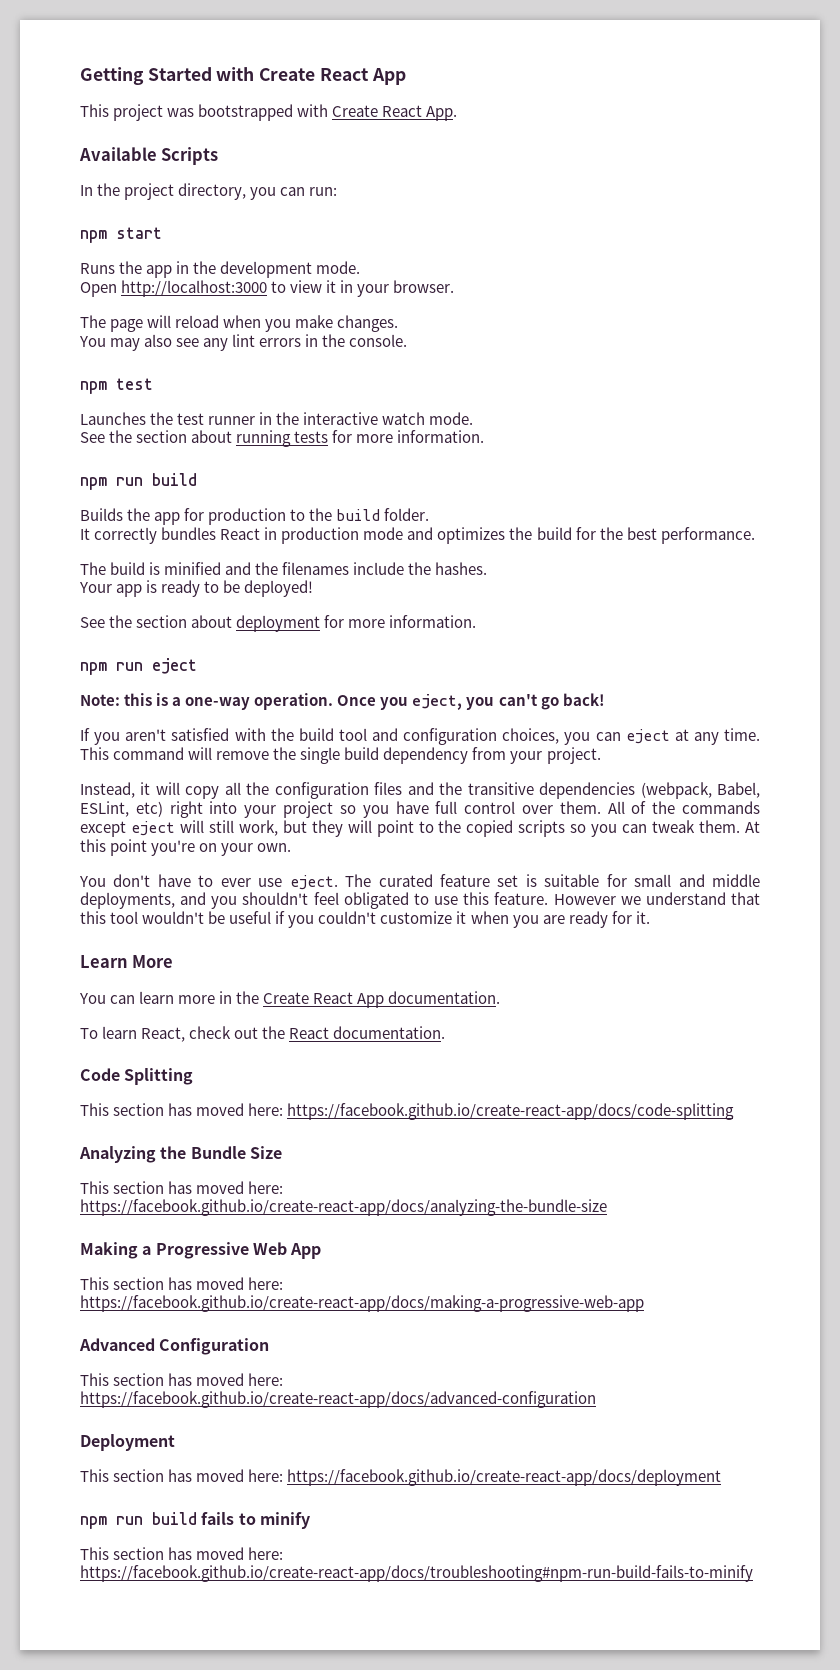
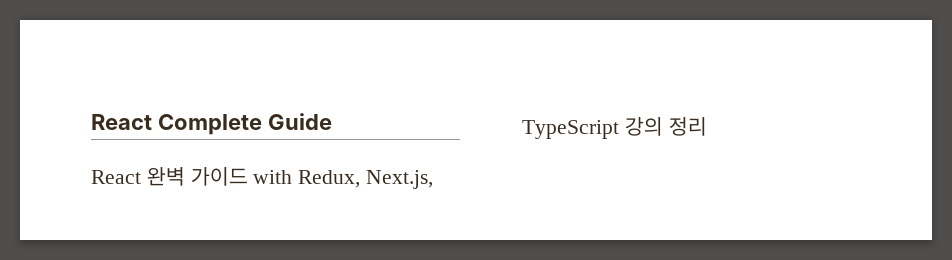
- Getting Started with Create React App
- This project was bootstrapped with Create React App.
- Available Scripts
- In the project directory, you can run:
- npm start
- Runs the app in the development mode.
- Open http://localhost:3000 to view it in your browser.
- The page will reload when you make changes.
- You may also see any lint errors in the console.
- npm test
- Launches the test runner in the interactive watch mode.
- See the section about running tests for more information.
- npm run build
- Builds the app for production to the build folder.
- It correctly bundles React in production mode and optimizes the build for the best performance.
- The build is minified and the filenames include the hashes.
- Your app is ready to be deployed!
- See the section about deployment for more information.
- npm run eject
- Note: this is a one-way operation. Once you eject, you can't go back!
- If you aren't satisfied with the build tool and configuration choices, you can eject at any time. This command will remove the single build dependency from your project.
- Instead, it will copy all the configuration files and the transitive dependencies (webpack, Babel, ESLint, etc) right into your project so you have full control over them. All of the commands except eject will still work, but they will point to the copied scripts so you can tweak them. At this point you're on your own.
- You don't have to ever use eject. The curated feature set is suitable for small and middle deployments, and you shouldn't feel obligated to use this feature. However we understand that this tool wouldn't be useful if you couldn't customize it when you are ready for it.
- Learn More
- You can learn more in the Create React App documentation.
- To learn React, check out the React documentation.
- Code Splitting
- This section has moved here: https://facebook.github.io/create-react-app/docs/code-splitting
- Analyzing the Bundle Size
- This section has moved here: https://facebook.github.io/create-react-app/docs/analyzing-the-bundle-size
- Making a Progressive Web App
- This section has moved here: https://facebook.github.io/create-react-app/docs/making-a-progressive-web-app
- Advanced Configuration
- This section has moved here: https://facebook.github.io/create-react-app/docs/advanced-configuration
- Deployment
- This section has moved here: https://facebook.github.io/create-react-app/docs/deployment
- npm run build fails to minify
- This section has moved here: https://facebook.github.io/create-react-app/docs/troubleshooting#npm-run-build-fails-to-minify
+ React Complete Guide
+ React 완벽 가이드 with Redux, Next.js, TypeScript 강의 정리

